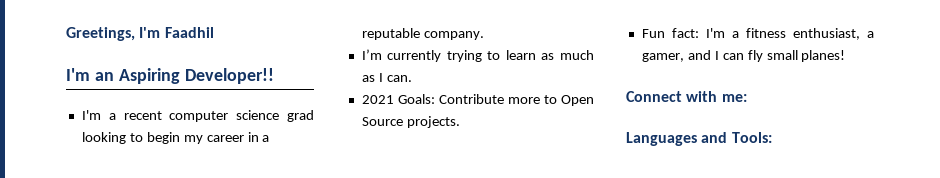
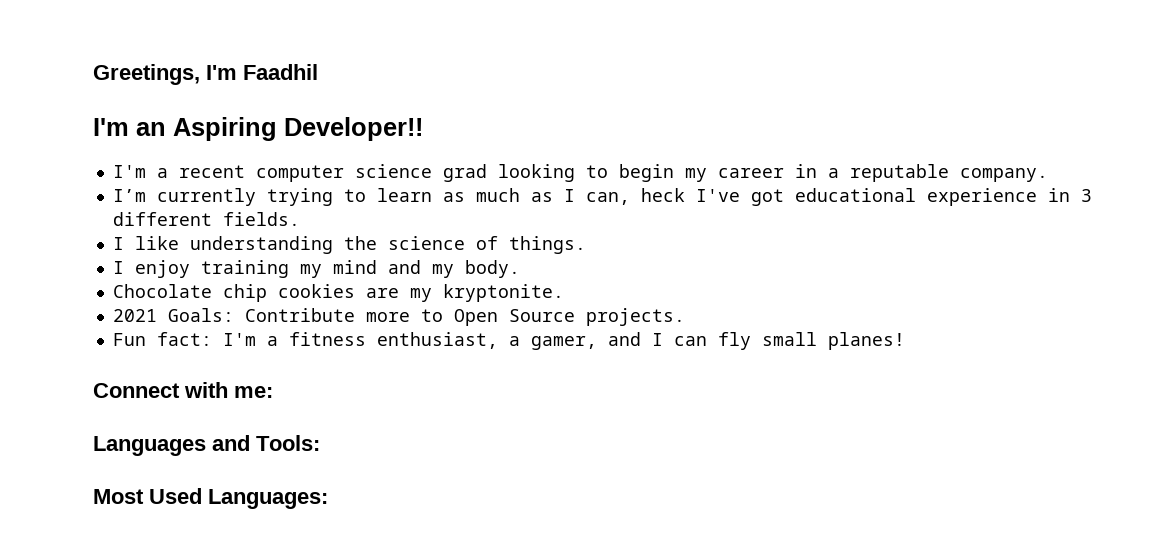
- I’m currently trying to learn as much as I can.
+ I’m currently trying to learn as much as I can, heck I've got educational experience in 3 different fields.
+ I like understanding the science of things.
+ I enjoy training my mind and my body.
+ Chocolate chip cookies are my kryptonite.
+ Most Used Languages:

